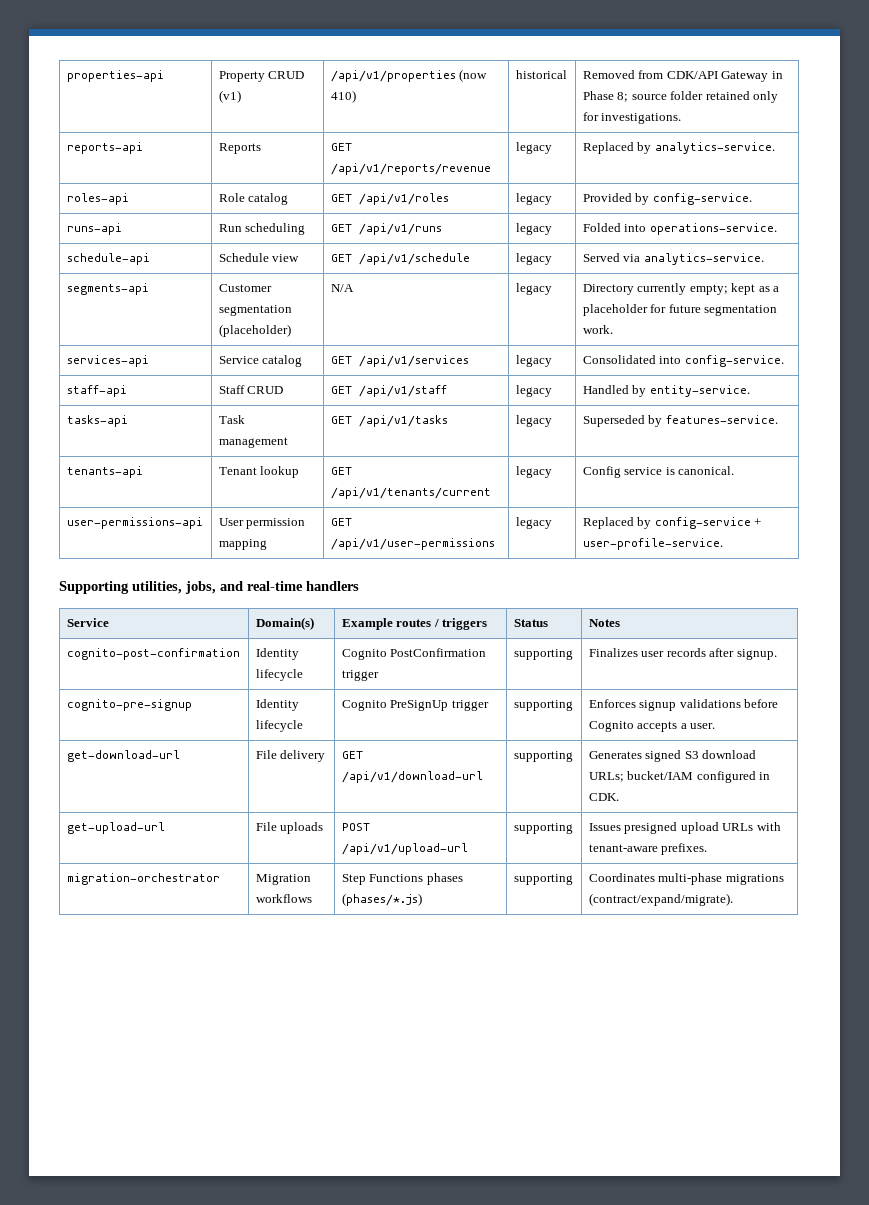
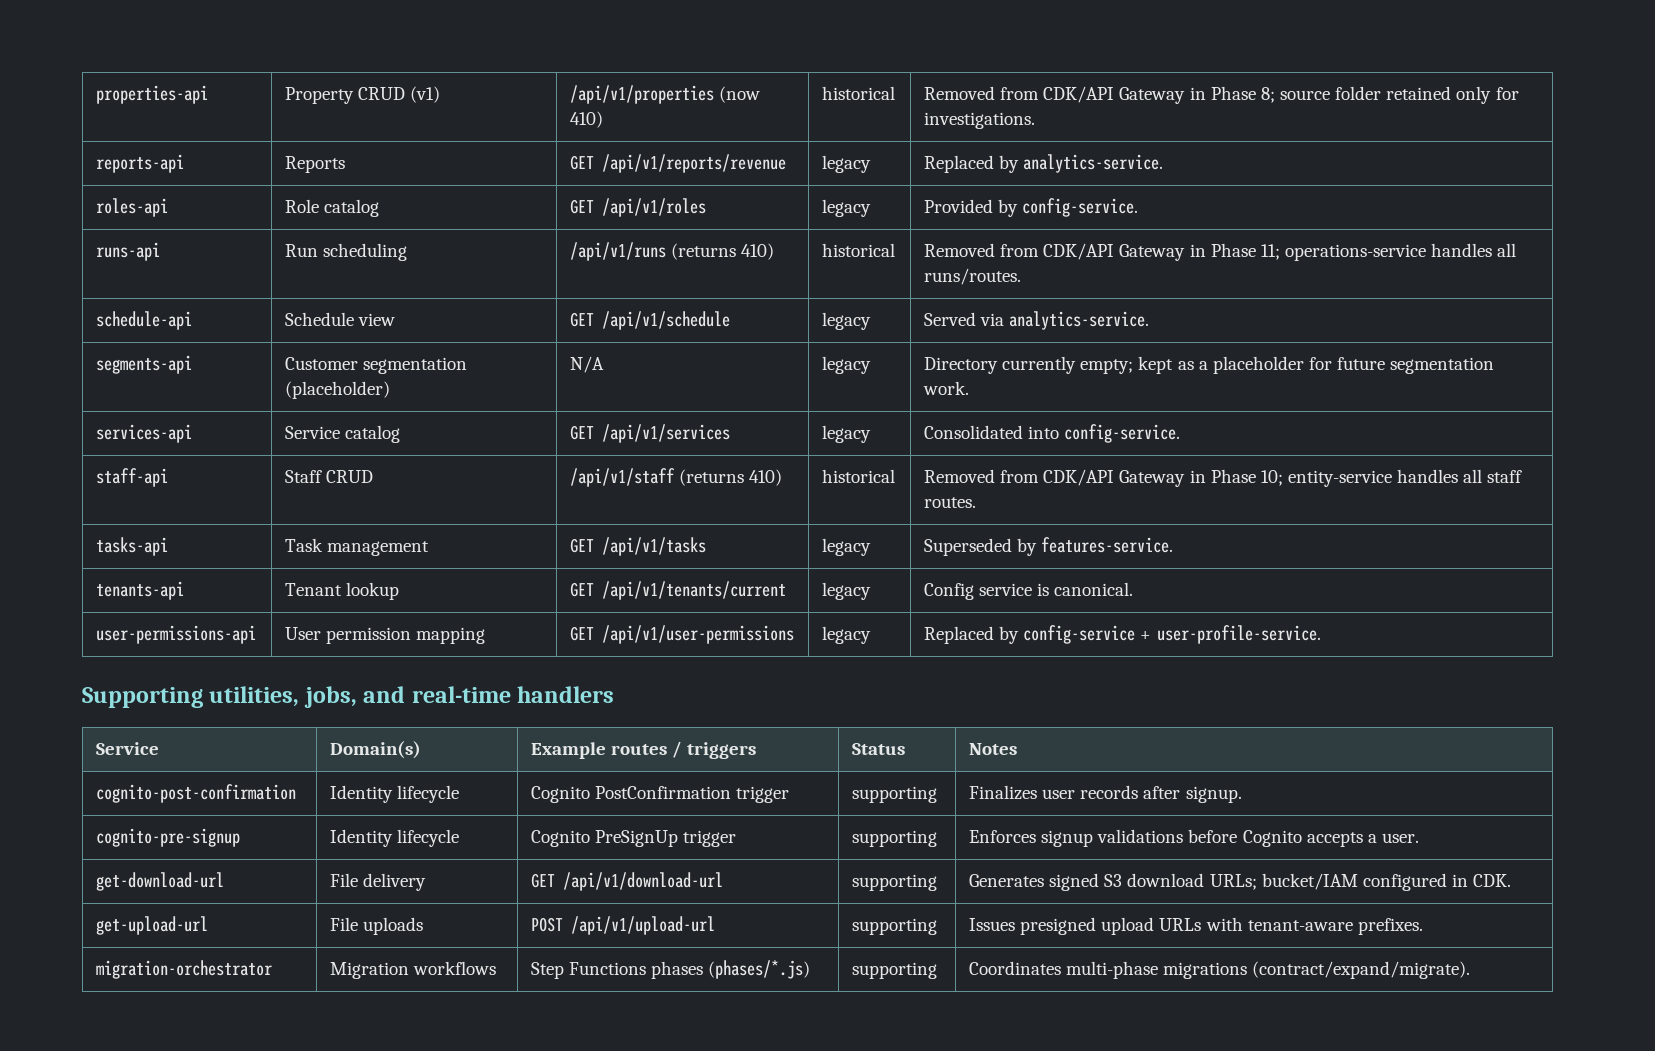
- runs-api | Run scheduling | GET /api/v1/runs | legacy | Folded into operations-service.
+ runs-api | Run scheduling | /api/v1/runs (returns 410) | historical | Removed from CDK/API Gateway in Phase 11; operations-service handles all runs/routes.
- staff-api | Staff CRUD | GET /api/v1/staff | legacy | Handled by entity-service.
+ staff-api | Staff CRUD | /api/v1/staff (returns 410) | historical | Removed from CDK/API Gateway in Phase 10; entity-service handles all staff routes.

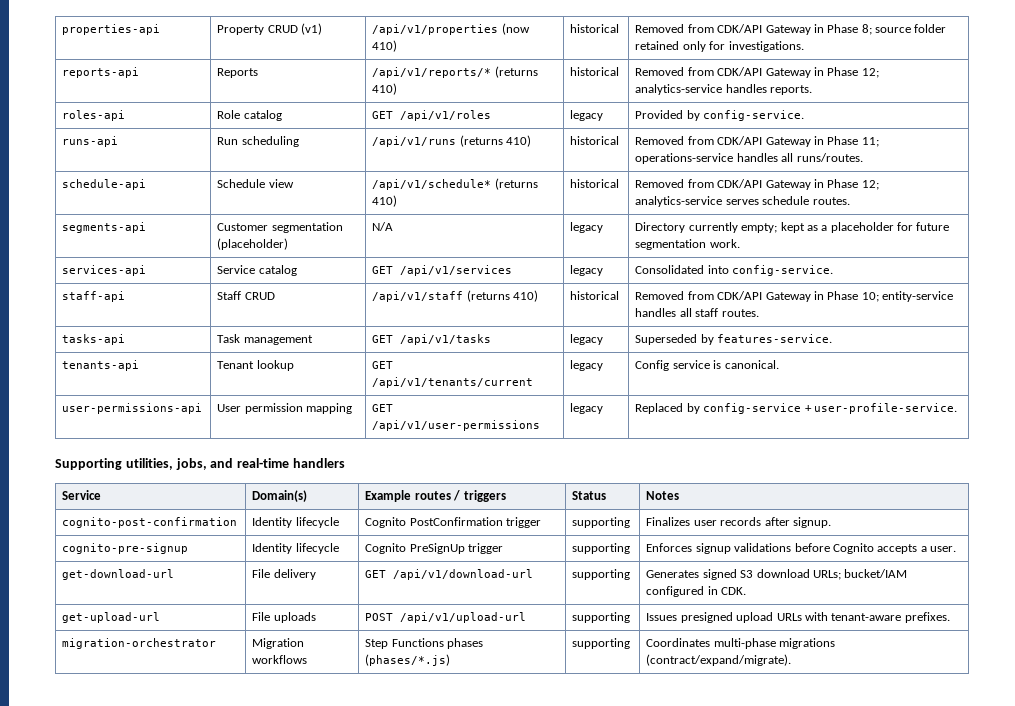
- reports-api | Reports | GET /api/v1/reports/revenue | legacy | Replaced by analytics-service.
+ reports-api | Reports | /api/v1/reports/* (returns 410) | historical | Removed from CDK/API Gateway in Phase 12; analytics-service handles reports.
- schedule-api | Schedule view | GET /api/v1/schedule | legacy | Served via analytics-service.
+ schedule-api | Schedule view | /api/v1/schedule* (returns 410) | historical | Removed from CDK/API Gateway in Phase 12; analytics-service serves schedule routes.

